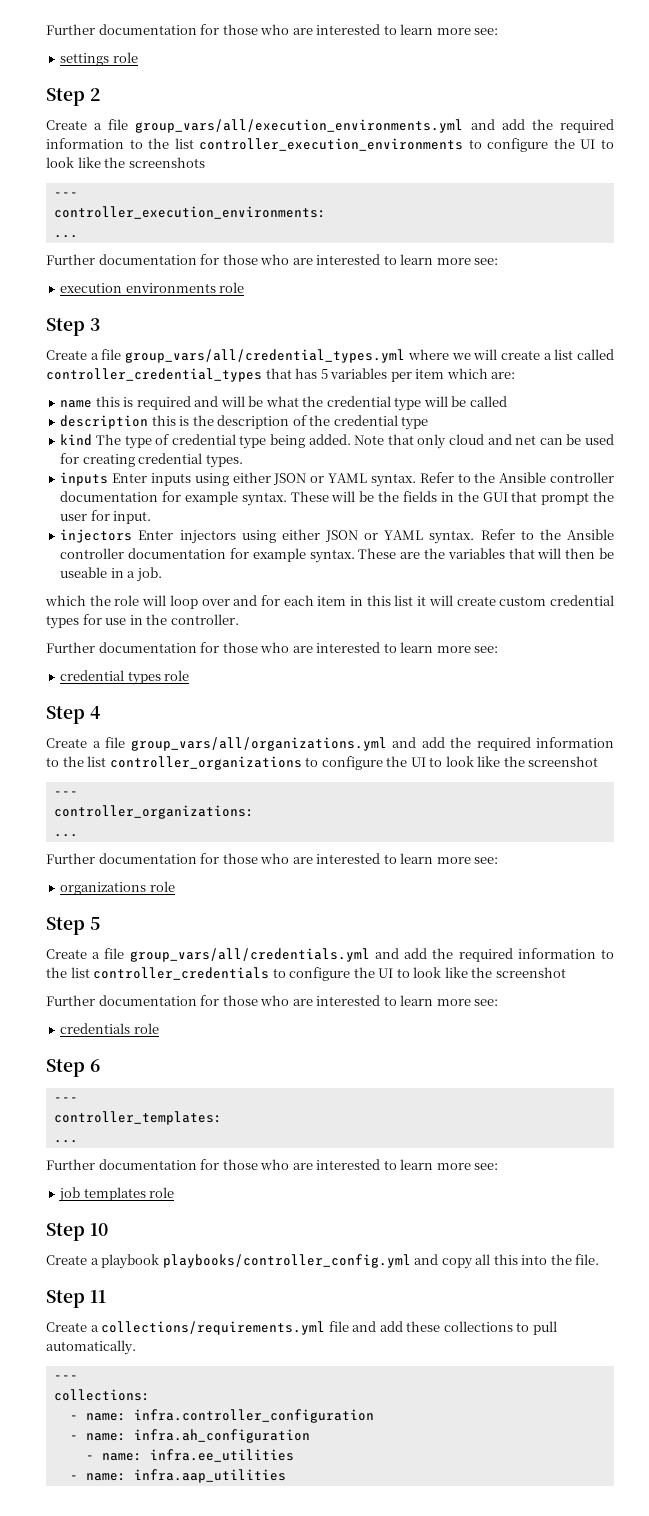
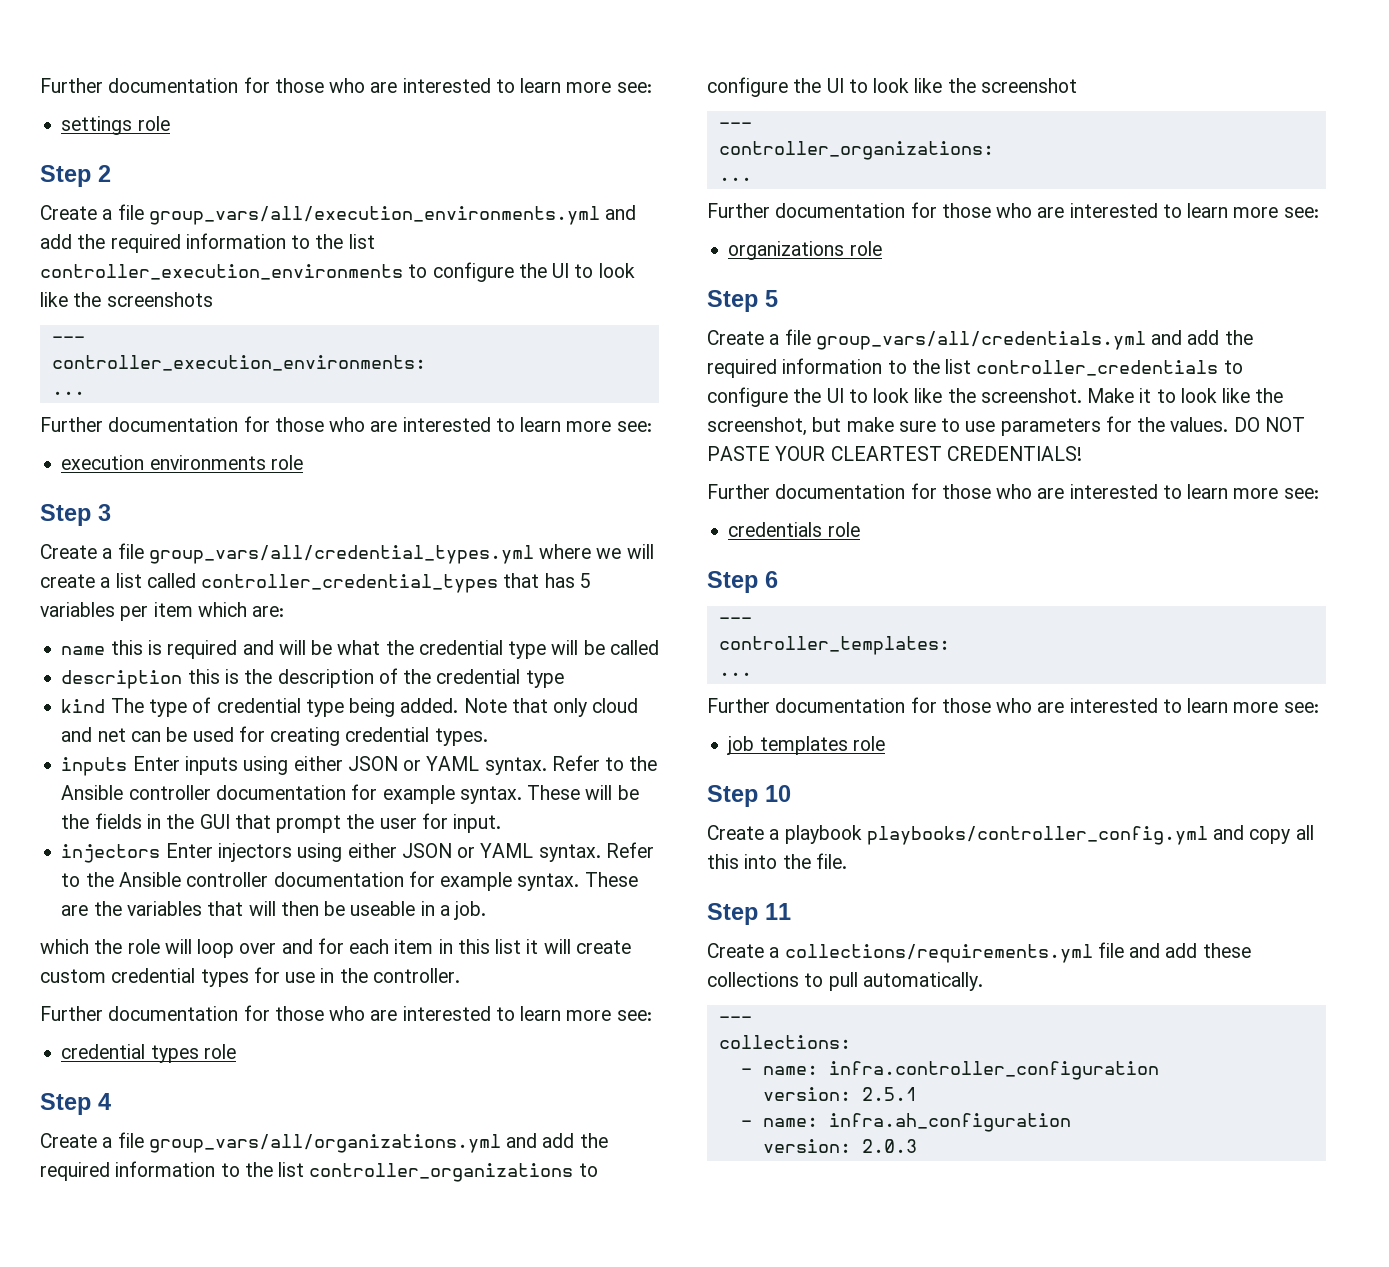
- Create a file group_vars/all/credentials.yml and add the required information to the list controller_credentials to configure the UI to look like the screenshot
+ Create a file group_vars/all/credentials.yml and add the required information to the list controller_credentials to configure the UI to look like the screenshot. Make it to look like the screenshot, but make sure to use parameters for the values. DO NOT PASTE YOUR CLEARTEST CREDENTIALS!
+ version: 2.5.1
- - name: infra.ee_utilities
- - name: infra.aap_utilities
+ version: 2.0.3

